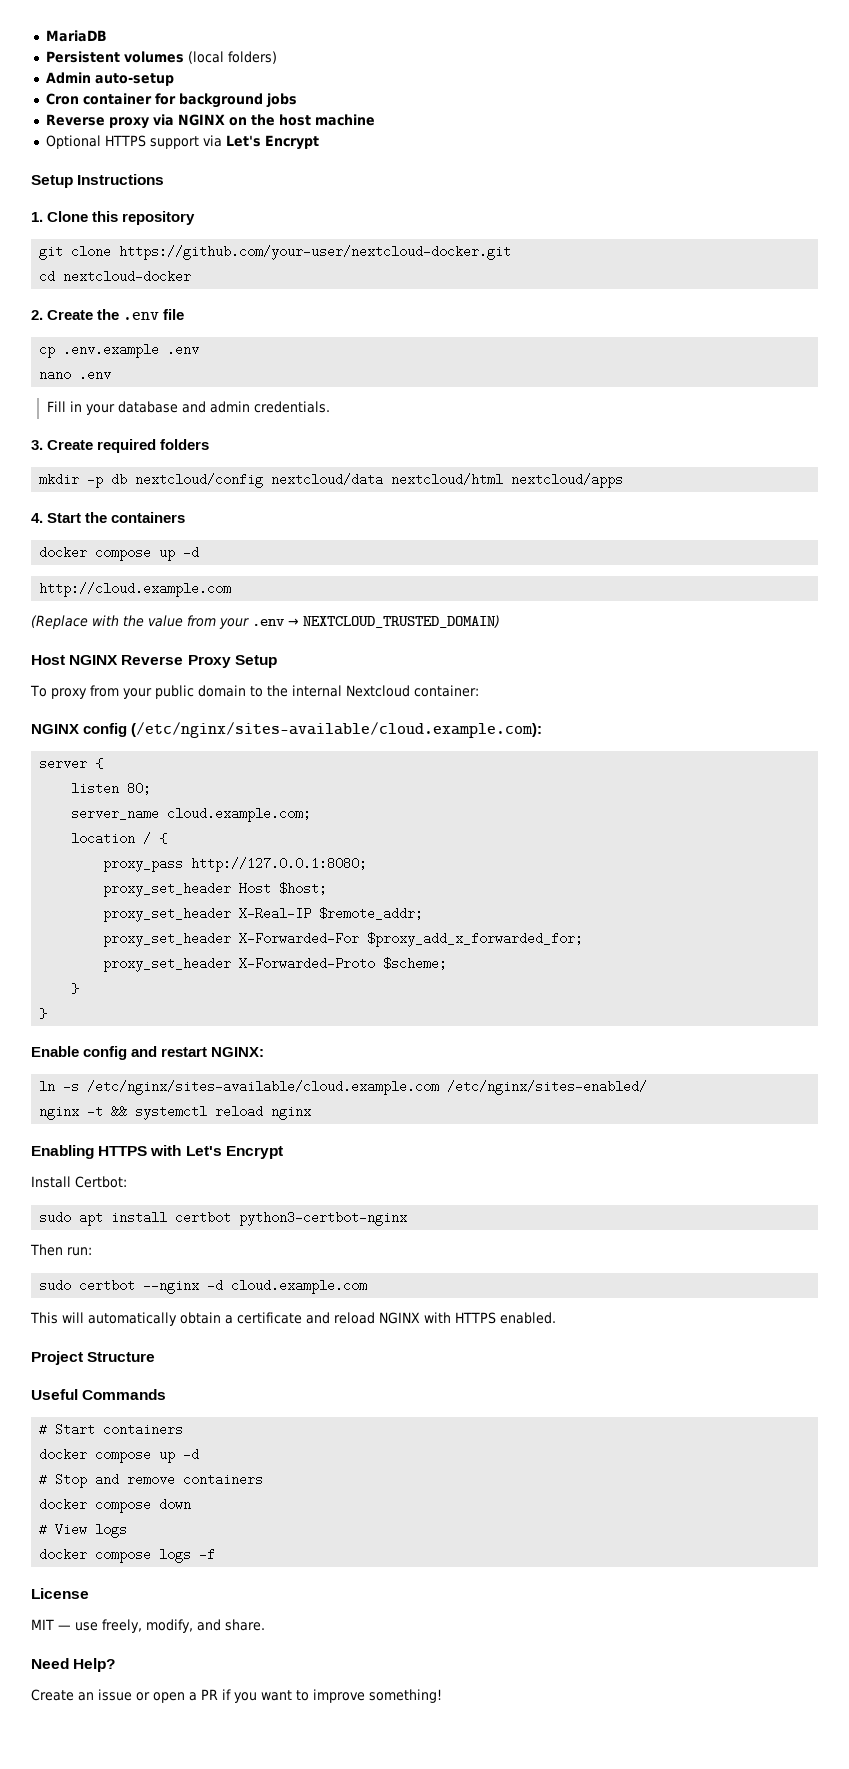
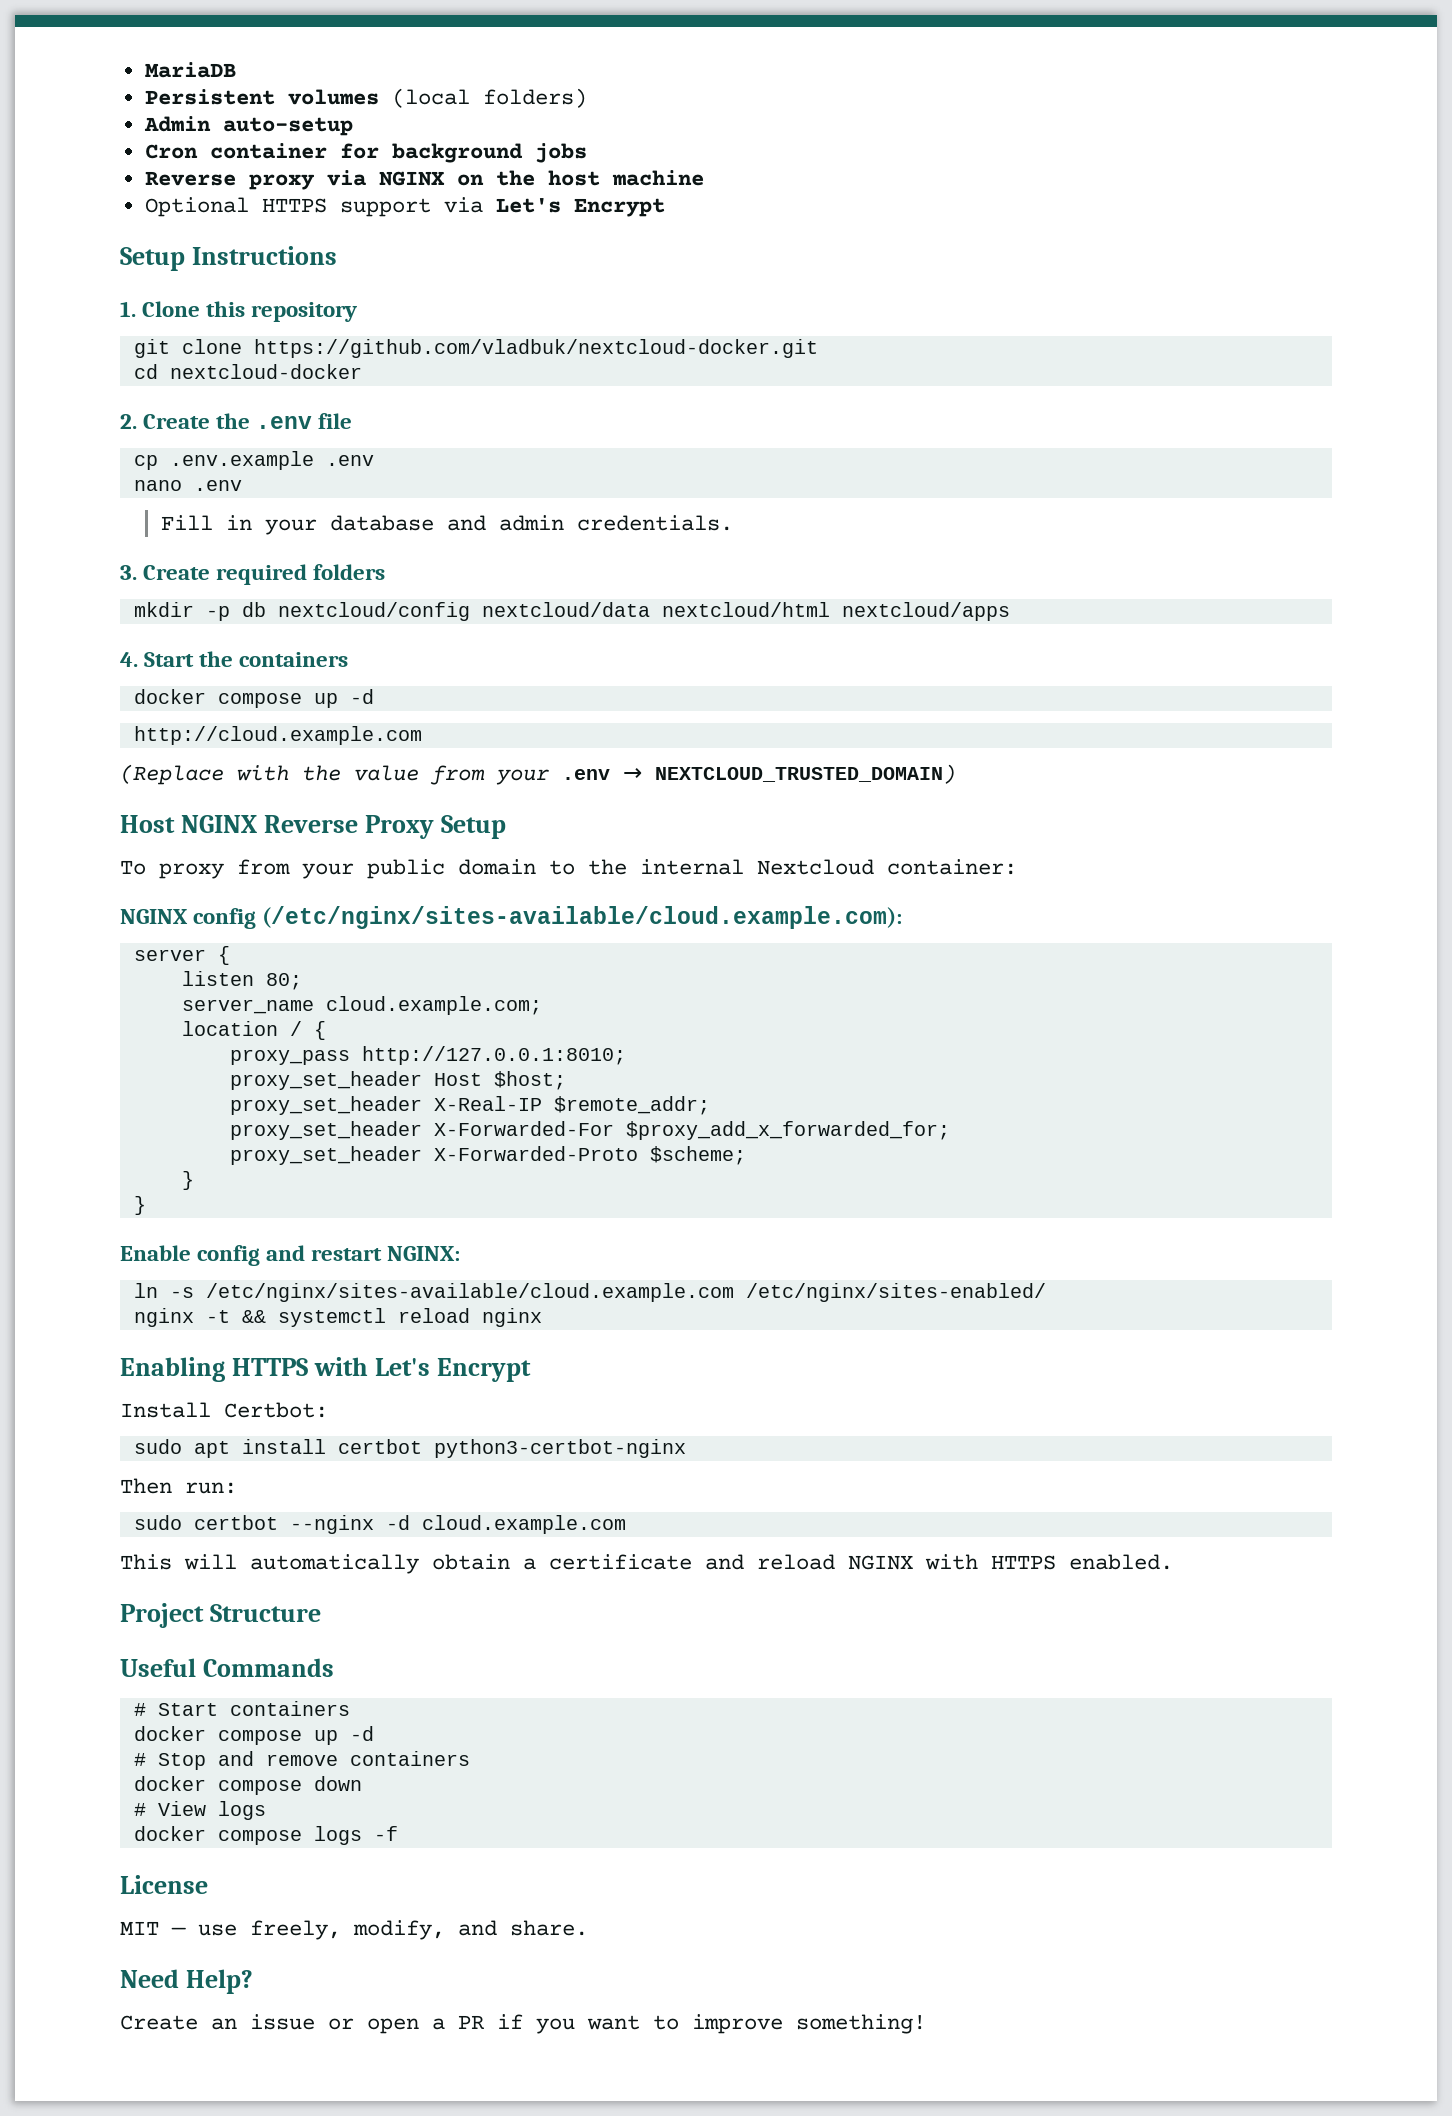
- git clone https://github.com/your-user/nextcloud-docker.git
+ git clone https://github.com/vladbuk/nextcloud-docker.git
- proxy_pass http://127.0.0.1:8080;
+ proxy_pass http://127.0.0.1:8010;

